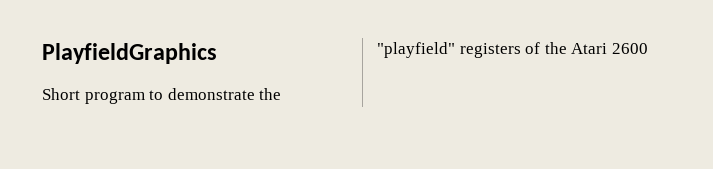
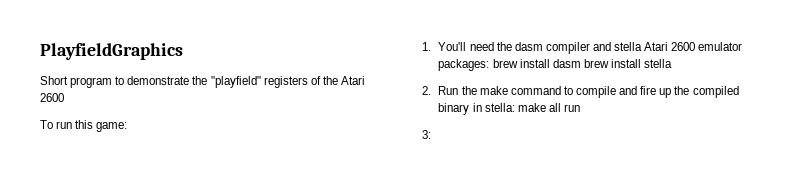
+ To run this game:
+ 1. You'll need the dasm compiler and stella Atari 2600 emulator packages: brew install dasm brew install stella
+ 2. Run the make command to compile and fire up the compiled binary in stella: make all run
+ 3:

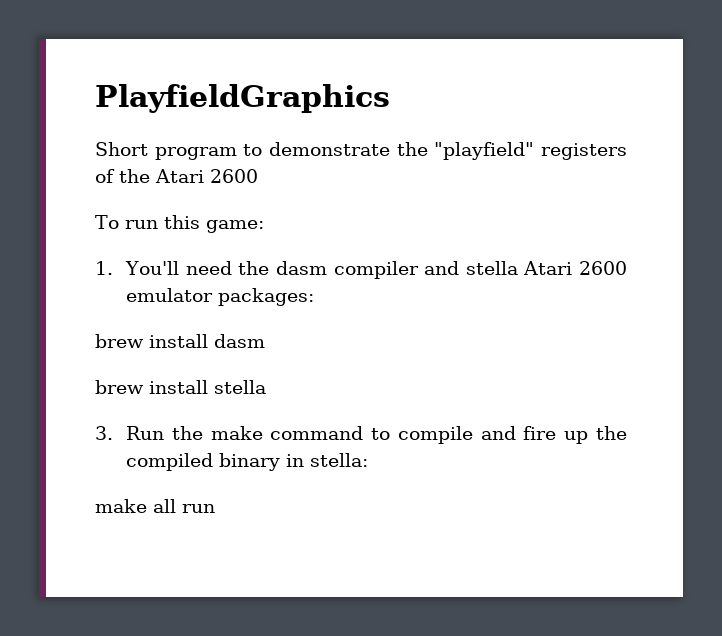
- 1. You'll need the dasm compiler and stella Atari 2600 emulator packages: brew install dasm brew install stella
+ 1. You'll need the dasm compiler and stella Atari 2600 emulator packages:
+ brew install dasm
+ brew install stella
- 2. Run the make command to compile and fire up the compiled binary in stella: make all run
+ 3. Run the make command to compile and fire up the compiled binary in stella:
+ make all run
- 3:

